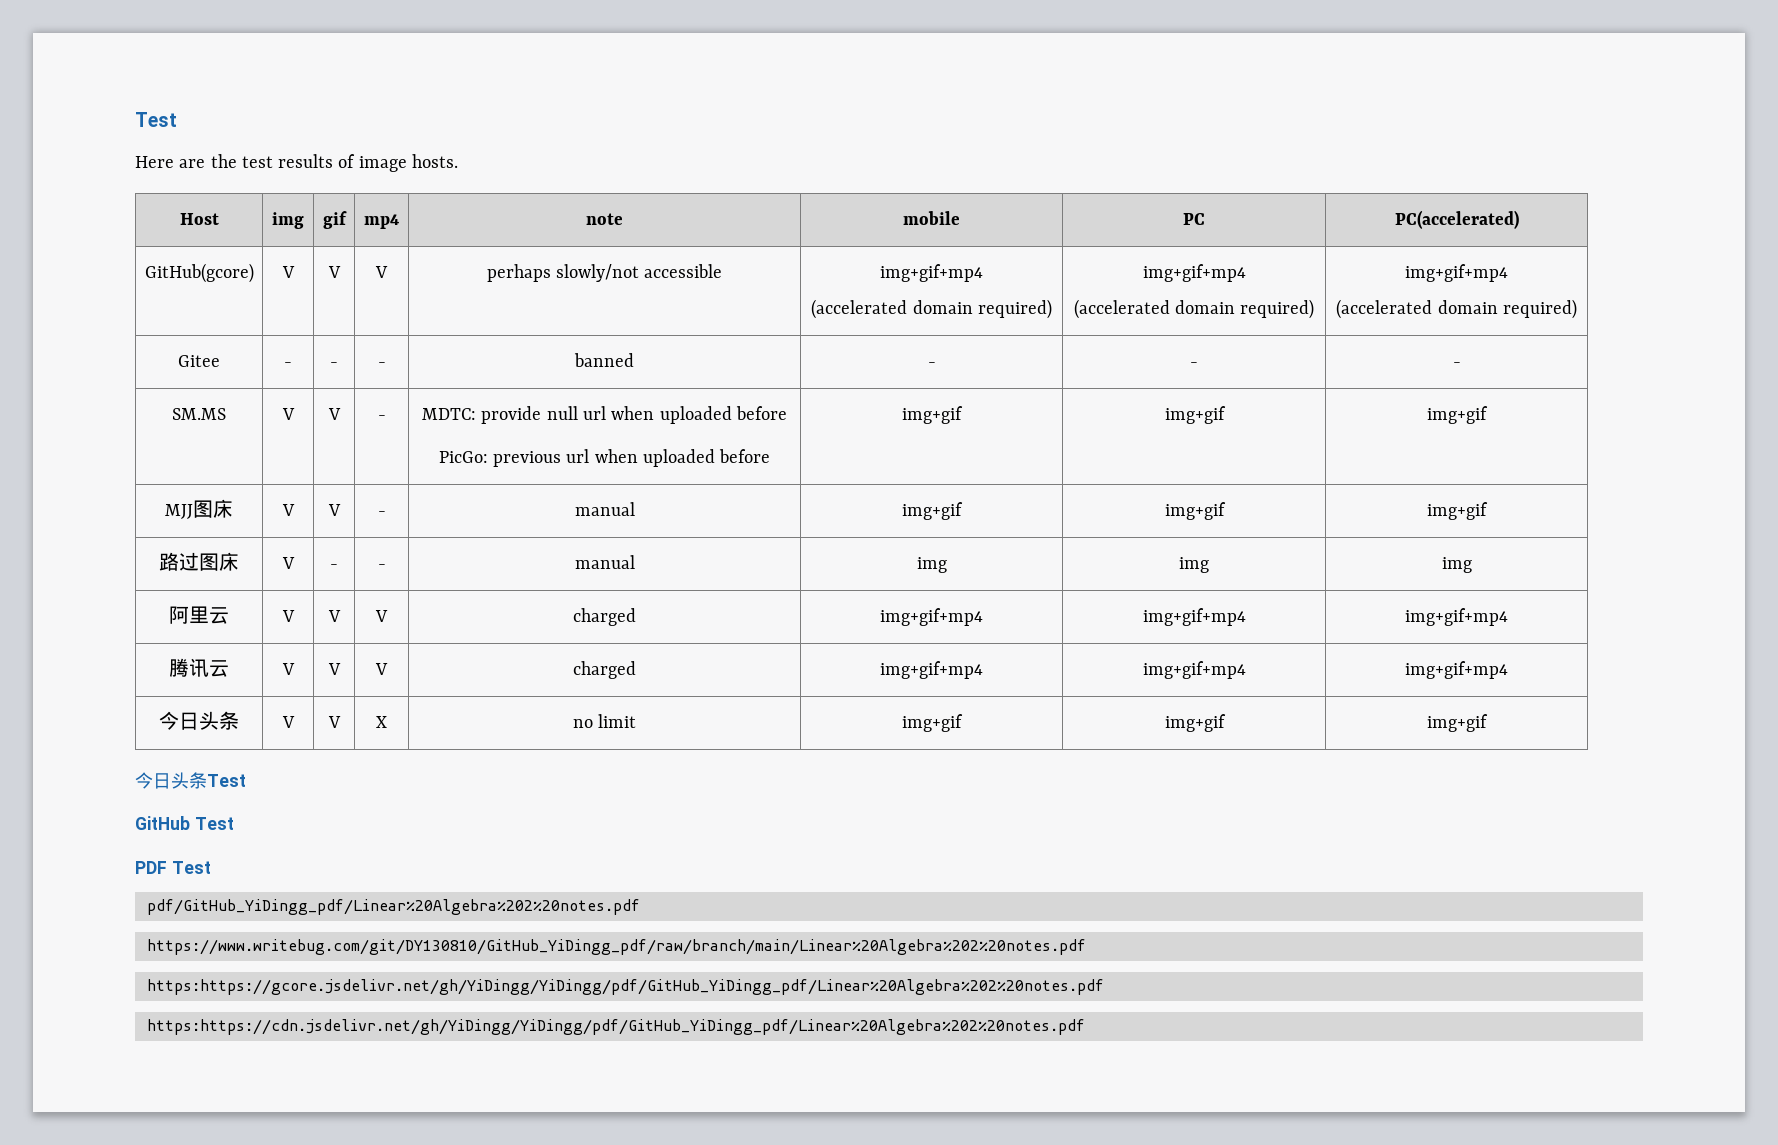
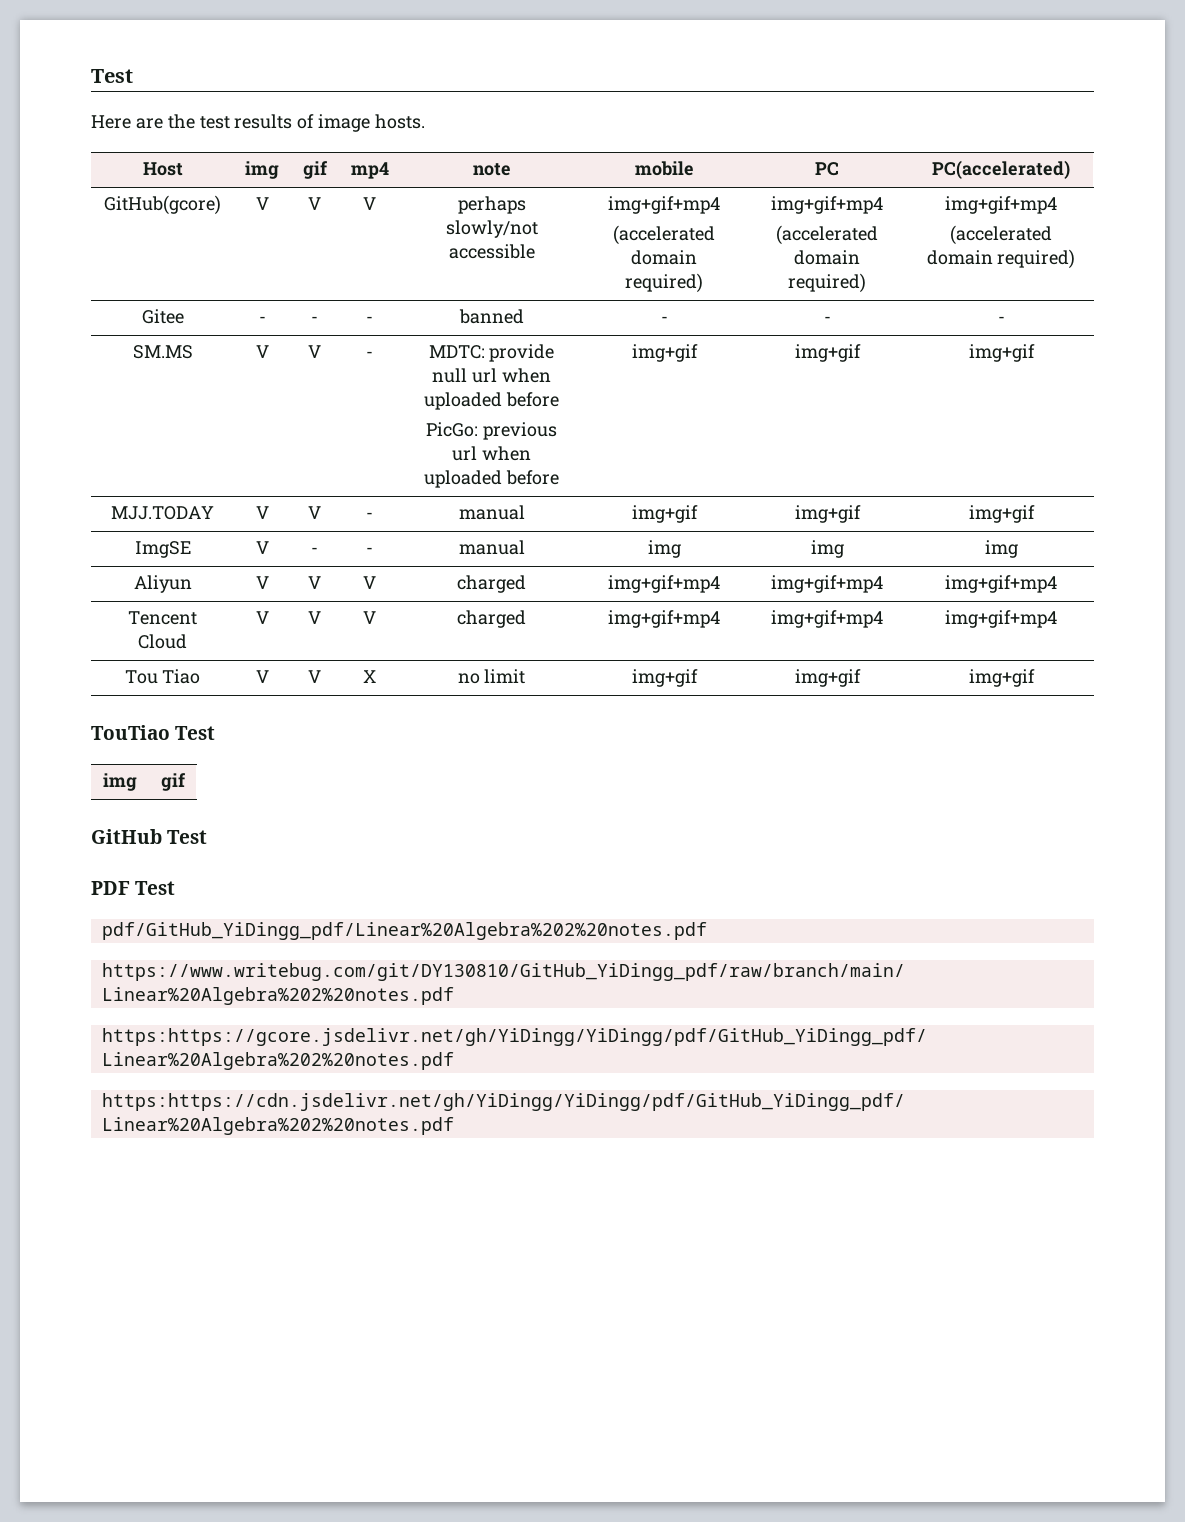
- MJJ图床 | V | V | - | manual | img+gif | img+gif | img+gif
+ MJJ.TODAY | V | V | - | manual | img+gif | img+gif | img+gif
- 路过图床 | V | - | - | manual | img | img | img
+ ImgSE | V | - | - | manual | img | img | img
- 阿里云 | V | V | V | charged | img+gif+mp4 | img+gif+mp4 | img+gif+mp4
- 腾讯云 | V | V | V | charged | img+gif+mp4 | img+gif+mp4 | img+gif+mp4
- 今日头条 | V | V | X | no limit | img+gif | img+gif | img+gif
+ Aliyun | V | V | V | charged | img+gif+mp4 | img+gif+mp4 | img+gif+mp4
+ Tencent Cloud | V | V | V | charged | img+gif+mp4 | img+gif+mp4 | img+gif+mp4
+ Tou Tiao | V | V | X | no limit | img+gif | img+gif | img+gif
- 今日头条Test
+ TouTiao Test
+ img | gif

